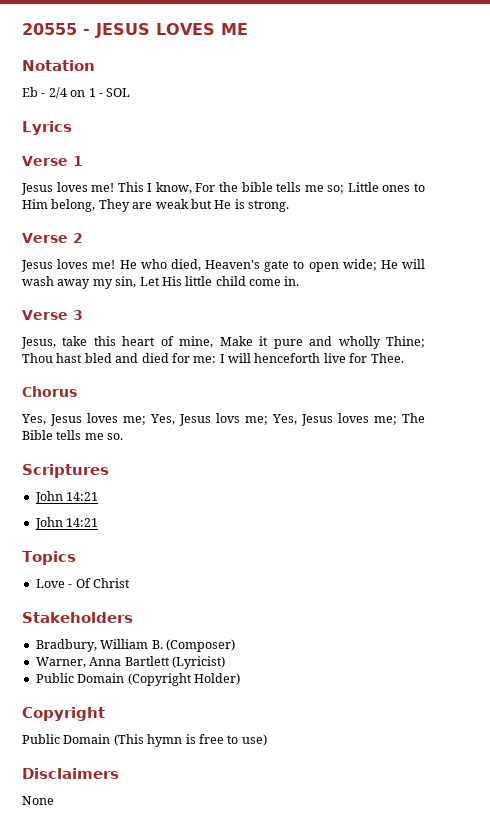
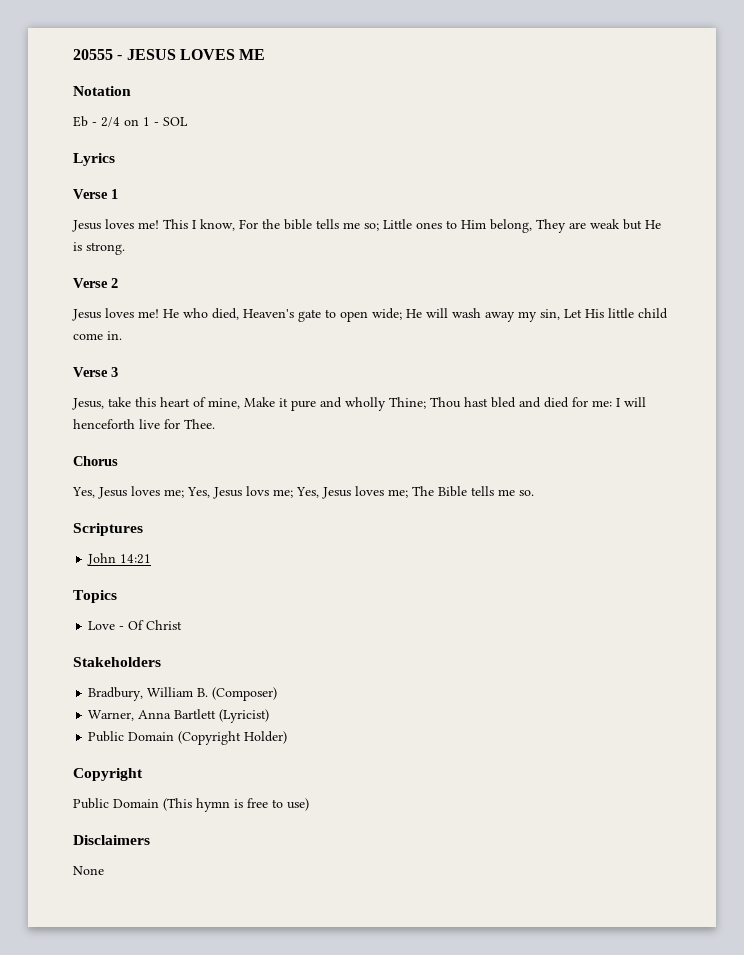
  Scriptures
- John 14:21

